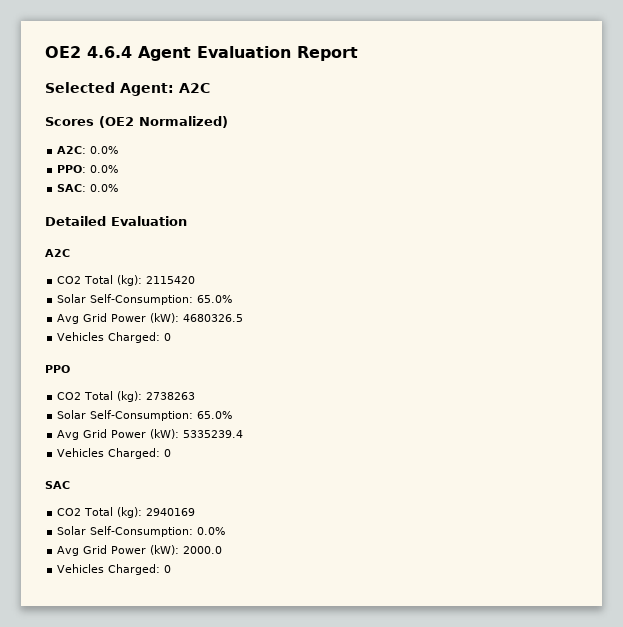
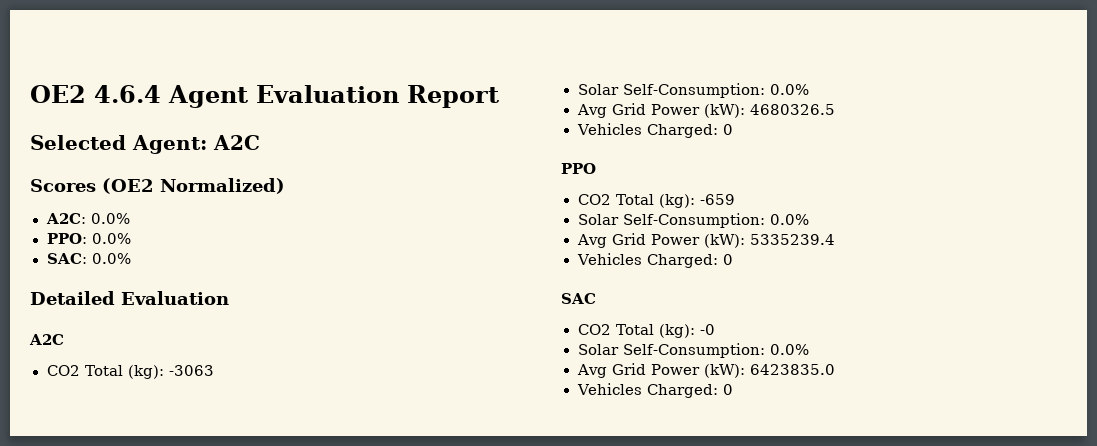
- CO2 Total (kg): 2115420
- Solar Self-Consumption: 65.0%
+ CO2 Total (kg): -3063
+ Solar Self-Consumption: 0.0%
- CO2 Total (kg): 2738263
- Solar Self-Consumption: 65.0%
+ CO2 Total (kg): -659
+ Solar Self-Consumption: 0.0%
- CO2 Total (kg): 2940169
+ CO2 Total (kg): -0
  Solar Self-Consumption: 0.0%
- Avg Grid Power (kW): 2000.0
+ Avg Grid Power (kW): 6423835.0

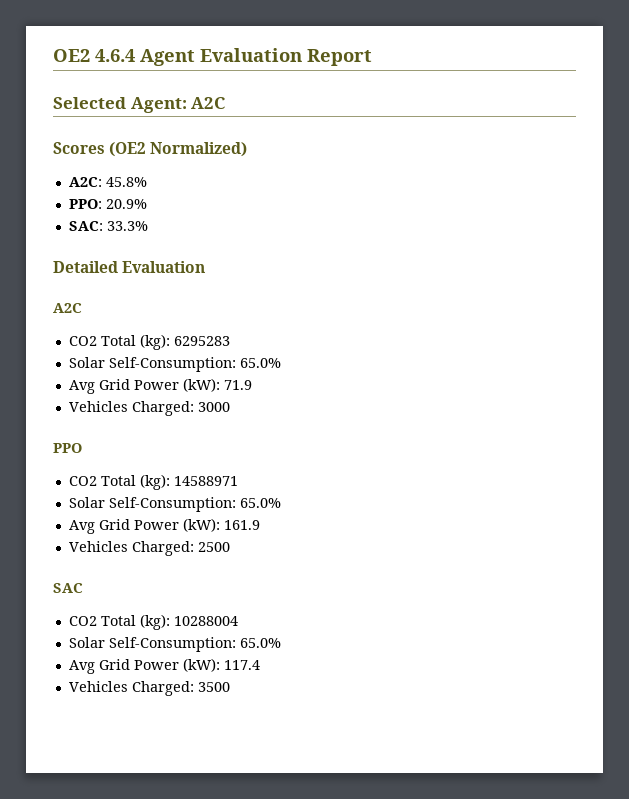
- A2C: 0.0%
+ A2C: 45.8%
- PPO: 0.0%
+ PPO: 20.9%
- SAC: 0.0%
+ SAC: 33.3%
- CO2 Total (kg): -3063
- Solar Self-Consumption: 0.0%
- Avg Grid Power (kW): 4680326.5
- Vehicles Charged: 0
+ CO2 Total (kg): 6295283
+ Solar Self-Consumption: 65.0%
+ Avg Grid Power (kW): 71.9
+ Vehicles Charged: 3000
- CO2 Total (kg): -659
- Solar Self-Consumption: 0.0%
- Avg Grid Power (kW): 5335239.4
- Vehicles Charged: 0
+ CO2 Total (kg): 14588971
+ Solar Self-Consumption: 65.0%
+ Avg Grid Power (kW): 161.9
+ Vehicles Charged: 2500
- CO2 Total (kg): -0
- Solar Self-Consumption: 0.0%
- Avg Grid Power (kW): 6423835.0
- Vehicles Charged: 0
+ CO2 Total (kg): 10288004
+ Solar Self-Consumption: 65.0%
+ Avg Grid Power (kW): 117.4
+ Vehicles Charged: 3500

